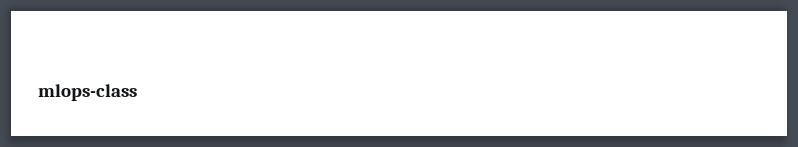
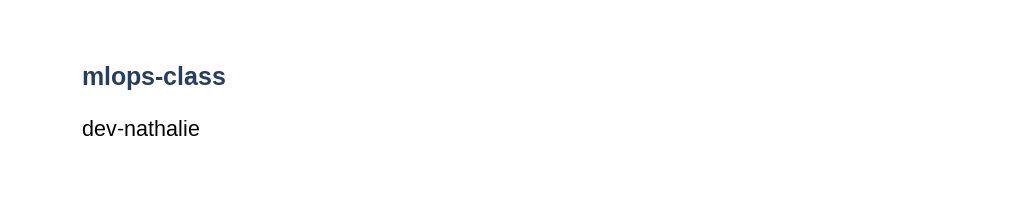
+ dev-nathalie

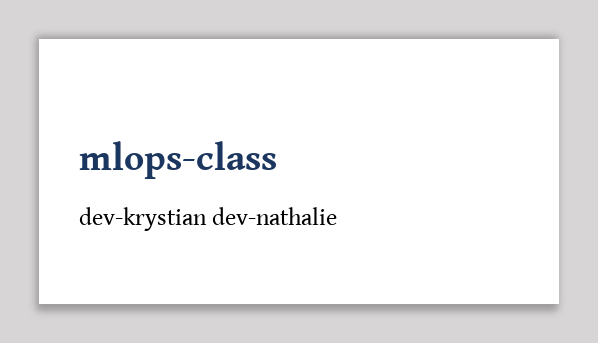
- dev-nathalie
+ dev-krystian dev-nathalie

